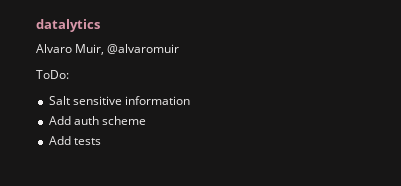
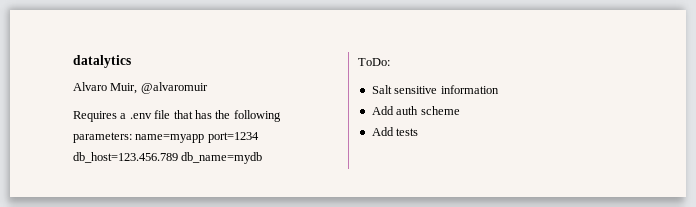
+ Requires a .env file that has the following parameters: name=myapp port=1234 db_host=123.456.789 db_name=mydb

